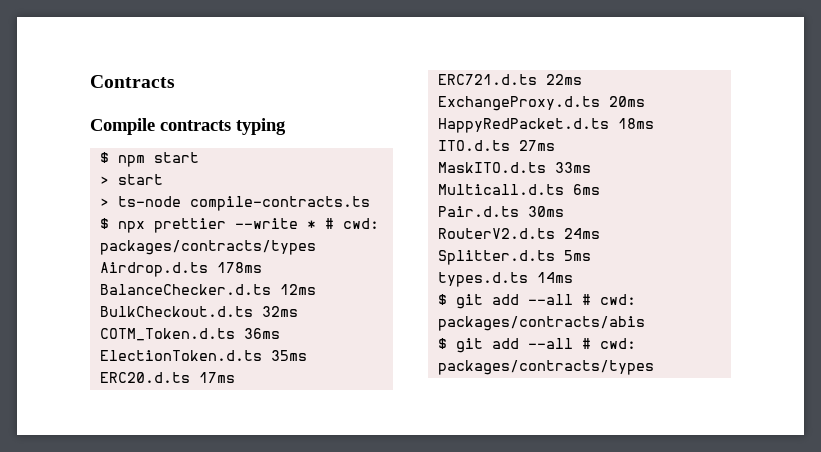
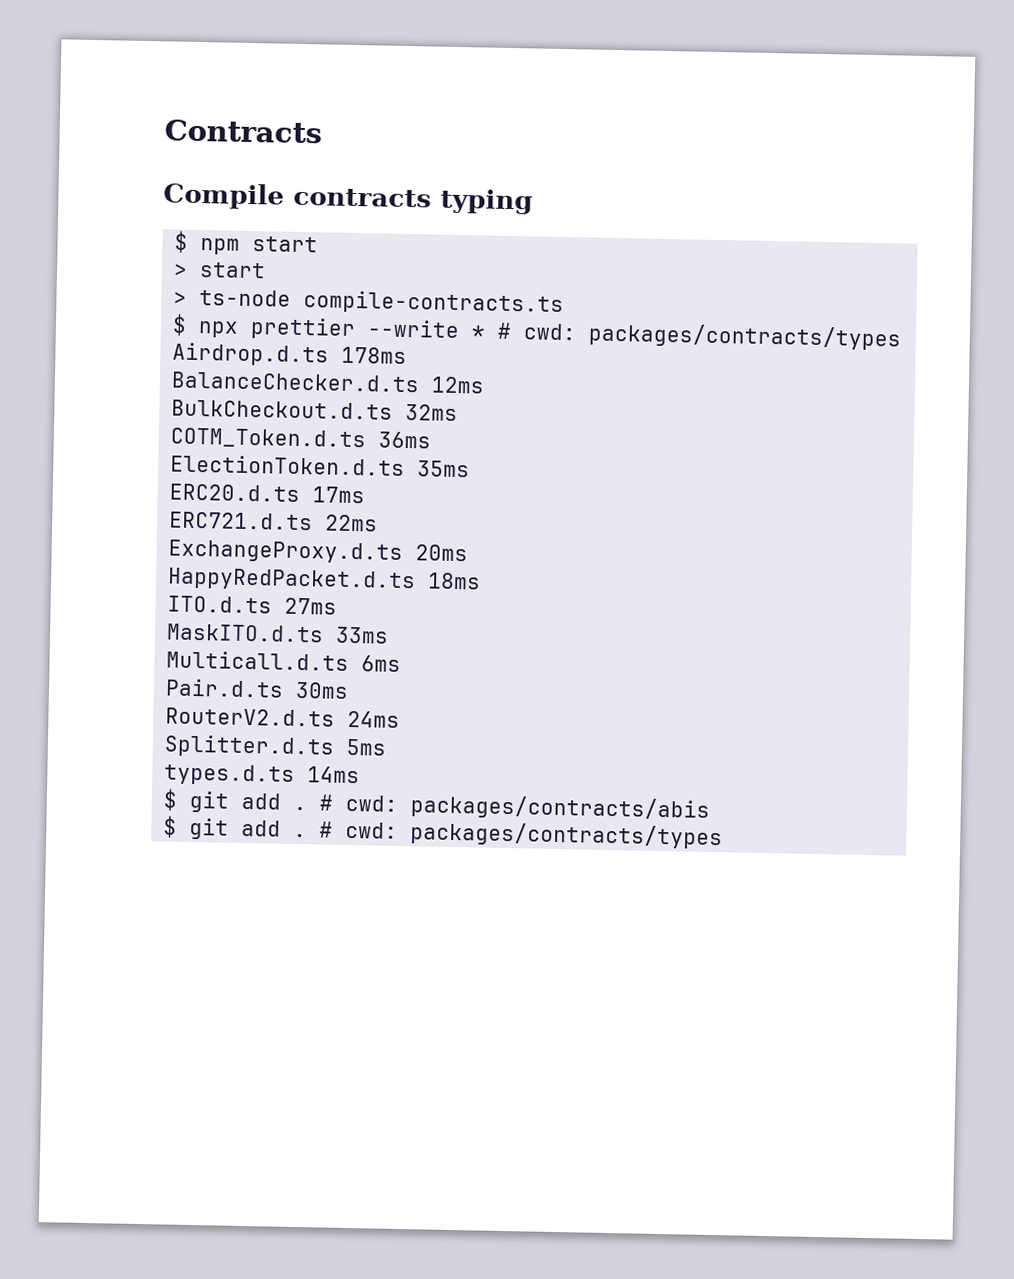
- $ git add --all # cwd: packages/contracts/abis
+ $ git add . # cwd: packages/contracts/abis
- $ git add --all # cwd: packages/contracts/types
+ $ git add . # cwd: packages/contracts/types

